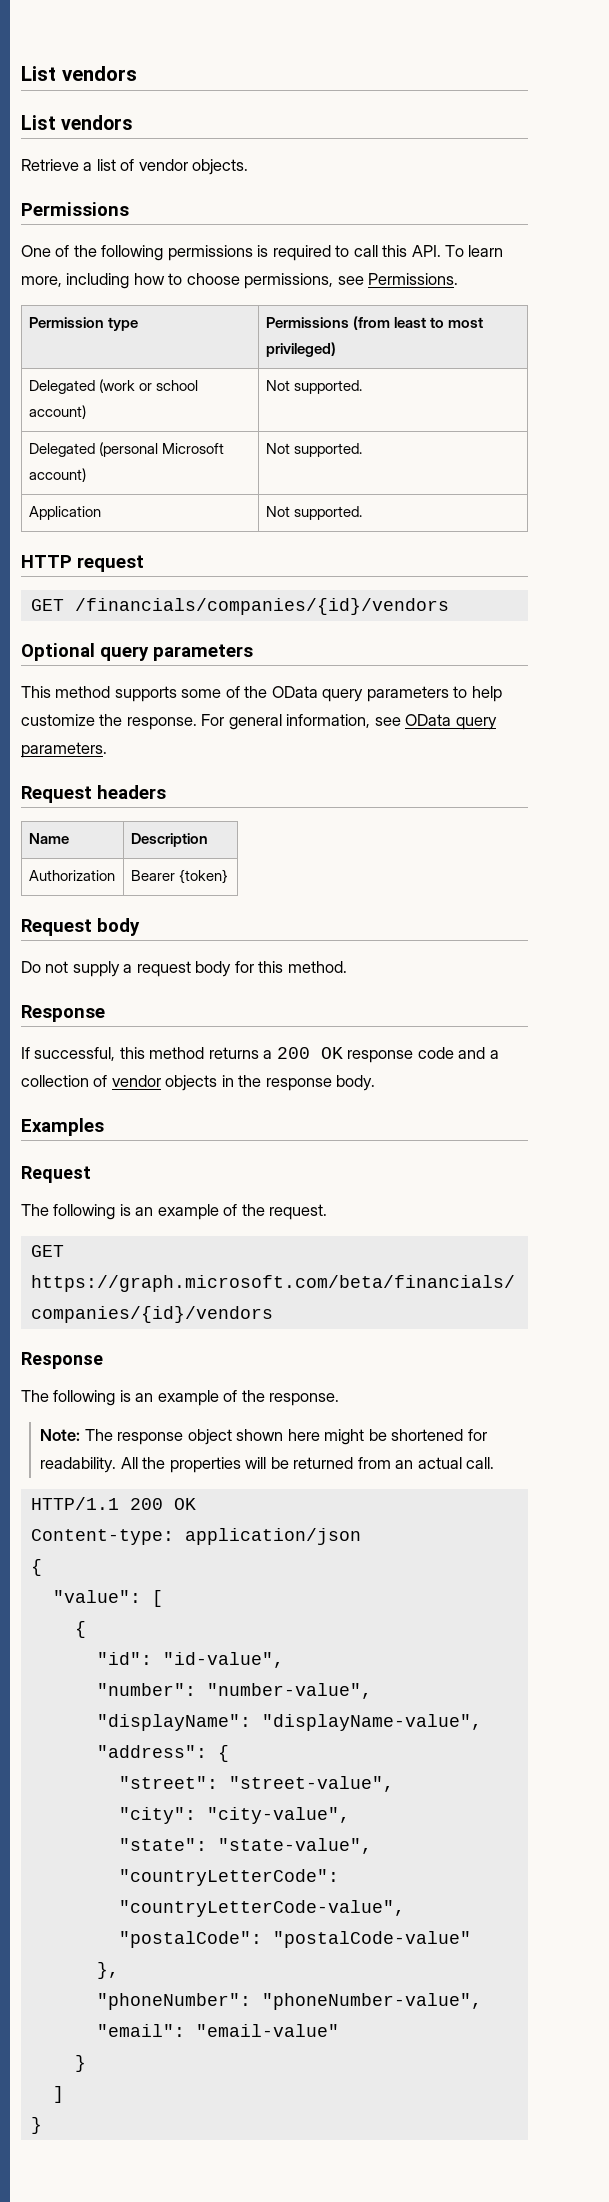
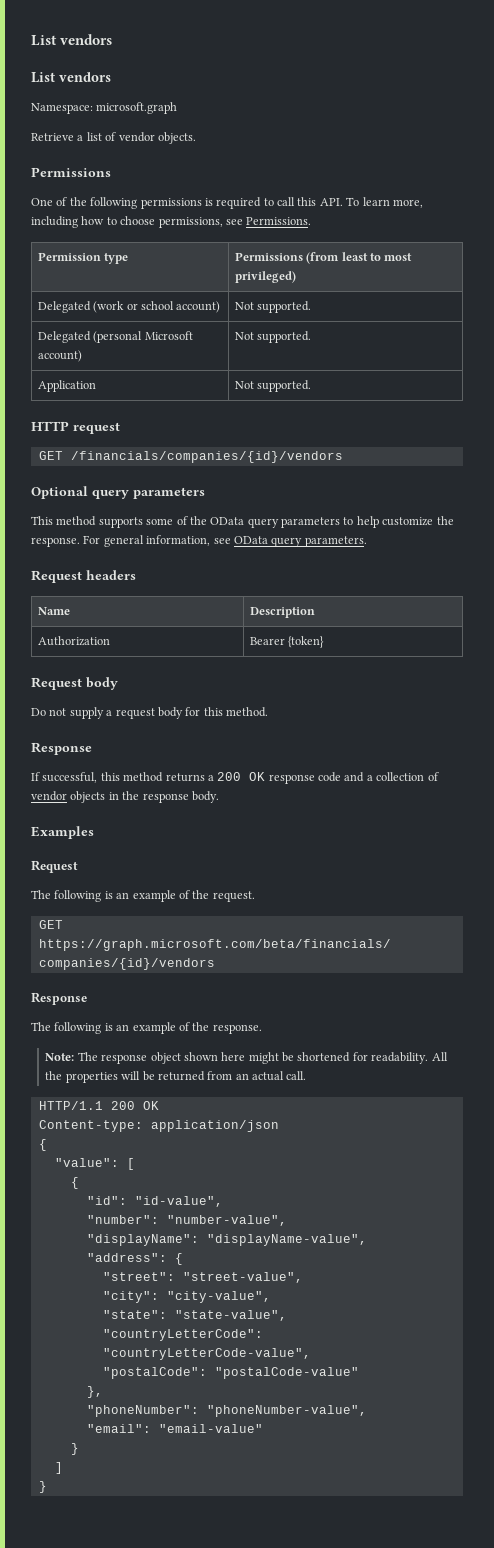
+ Namespace: microsoft.graph

